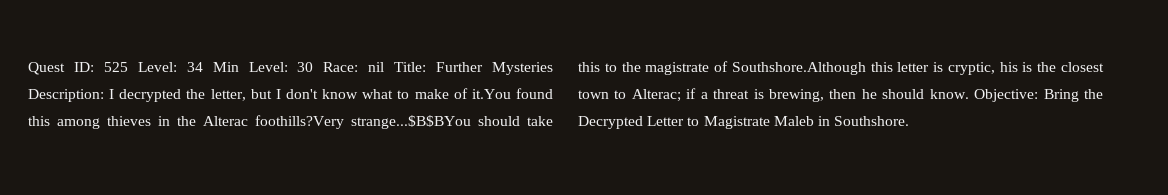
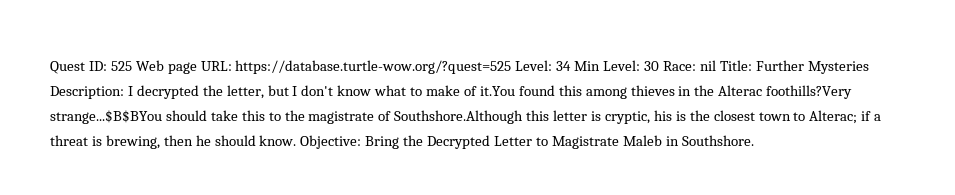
- 525 Level:
+ 525 Web page URL: https://database.turtle-wow.org/?quest=525 Level:

